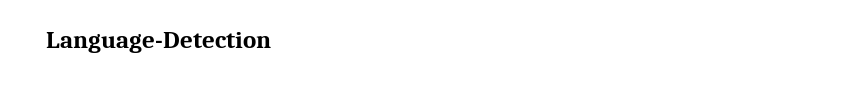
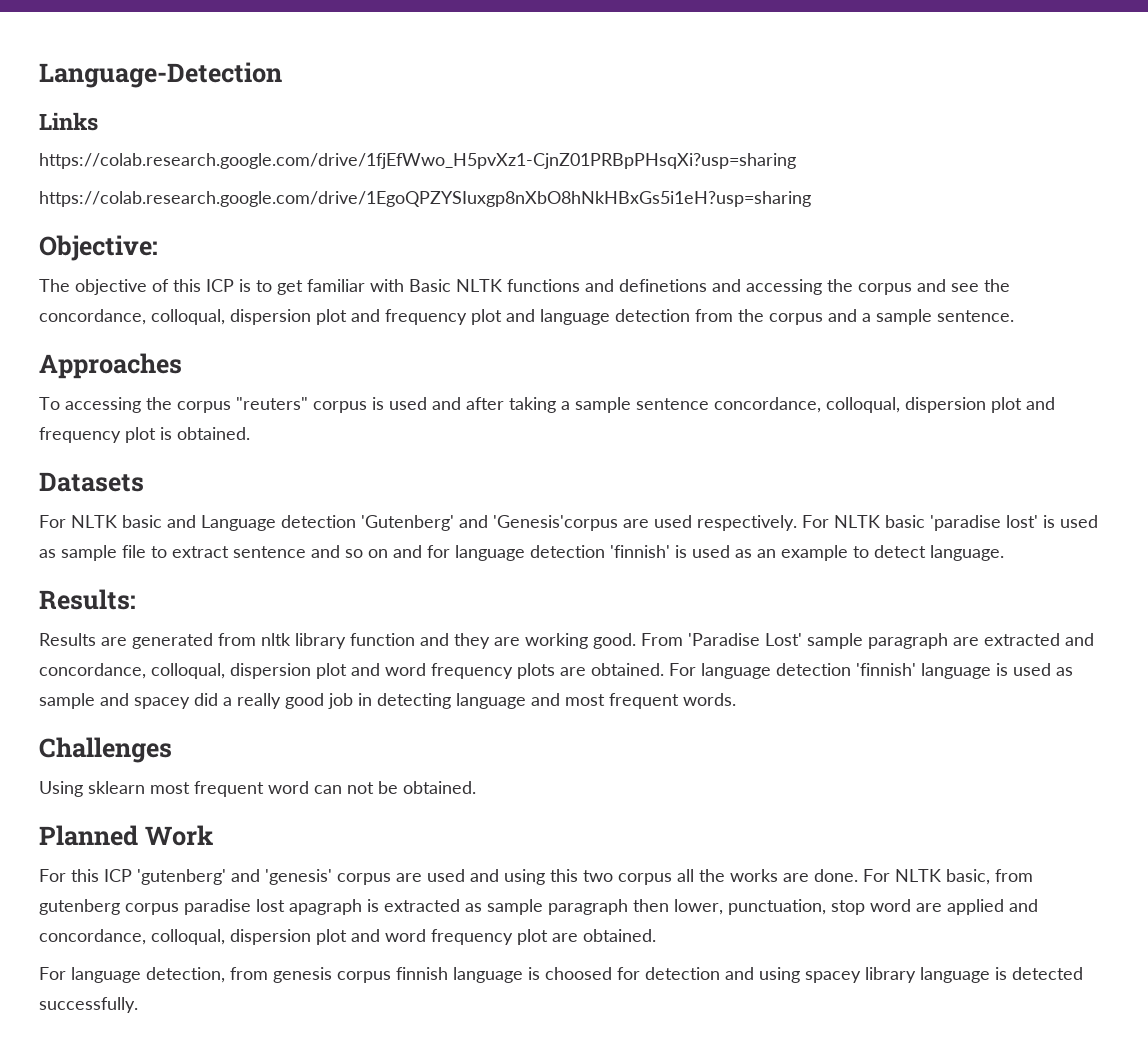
+ Links
+ https://colab.research.google.com/drive/1fjEfWwo_H5pvXz1-CjnZ01PRBpPHsqXi?usp=sharing
+ https://colab.research.google.com/drive/1EgoQPZYSIuxgp8nXbO8hNkHBxGs5i1eH?usp=sharing
+ Objective:
+ The objective of this ICP is to get familiar with Basic NLTK functions and definetions and accessing the corpus and see the concordance, colloqual, dispersion plot and frequency plot and language detection from the corpus and a sample sentence.
+ Approaches
+ To accessing the corpus "reuters" corpus is used and after taking a sample sentence concordance, colloqual, dispersion plot and frequency plot is obtained.
+ Datasets
+ For NLTK basic and Language detection 'Gutenberg' and 'Genesis'corpus are used respectively. For NLTK basic 'paradise lost' is used as sample file to extract sentence and so on and for language detection 'finnish' is used as an example to detect language.
+ Results:
+ Results are generated from nltk library function and they are working good. From 'Paradise Lost' sample paragraph are extracted and concordance, colloqual, dispersion plot and word frequency plots are obtained. For language detection 'finnish' language is used as sample and spacey did a really good job in detecting language and most frequent words.
+ Challenges
+ Using sklearn most frequent word can not be obtained.
+ Planned Work
+ For this ICP 'gutenberg' and 'genesis' corpus are used and using this two corpus all the works are done. For NLTK basic, from gutenberg corpus paradise lost apagraph is extracted as sample paragraph then lower, punctuation, stop word are applied and concordance, colloqual, dispersion plot and word frequency plot are obtained.
+ For language detection, from genesis corpus finnish language is choosed for detection and using spacey library language is detected successfully.

